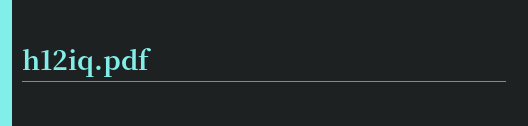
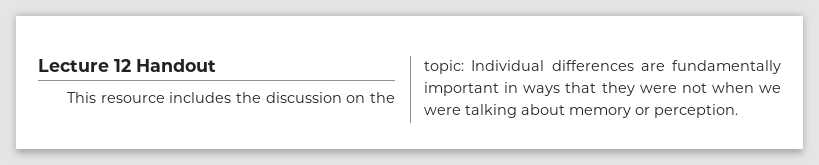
- h12iq.pdf
+ Lecture 12 Handout
+ This resource includes the discussion on the topic: Individual differences are fundamentally important in ways that they were not when we were talking about memory or perception.

